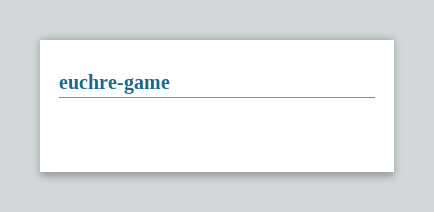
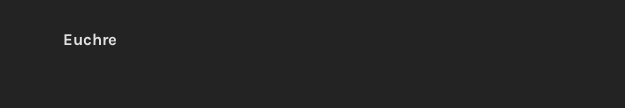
- euchre-game
+ Euchre

